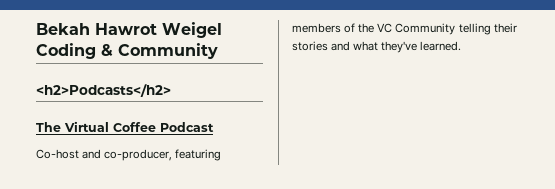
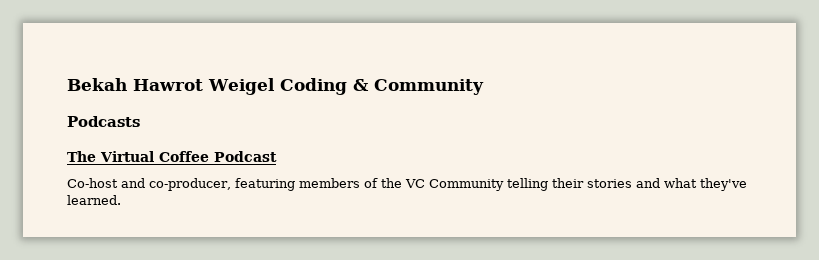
- <h2>Podcasts</h2>
+ Podcasts

